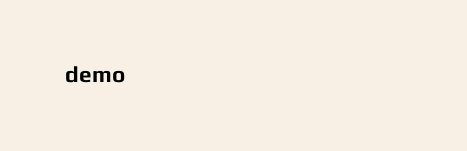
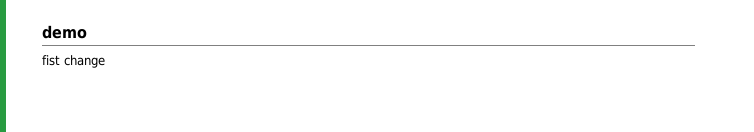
+ fist change

